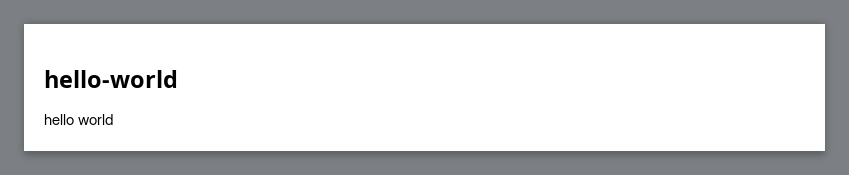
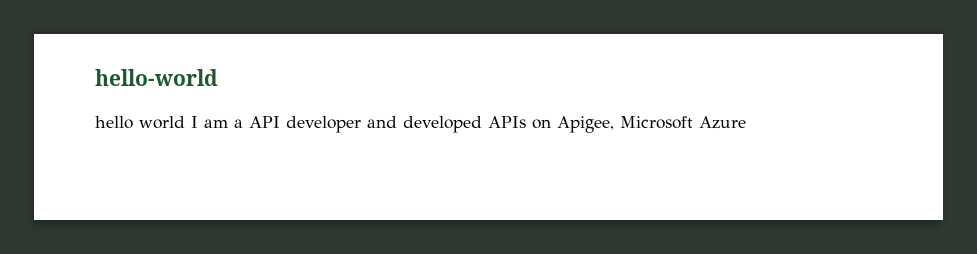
- hello world
+ hello world I am a API developer and developed APIs on Apigee, Microsoft Azure

